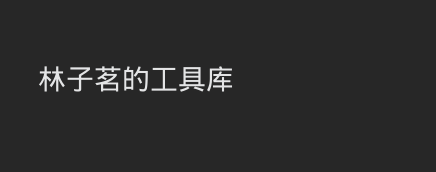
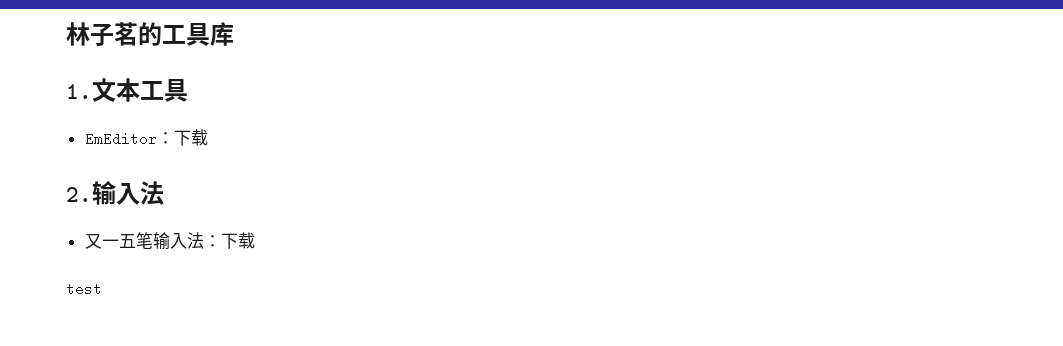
+ 1.文本工具
+ EmEditor：下载
+ 2.输入法
+ 又一五笔输入法：下载
+ test

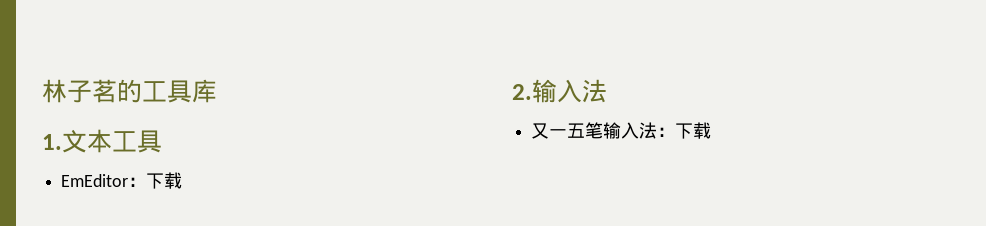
- test

